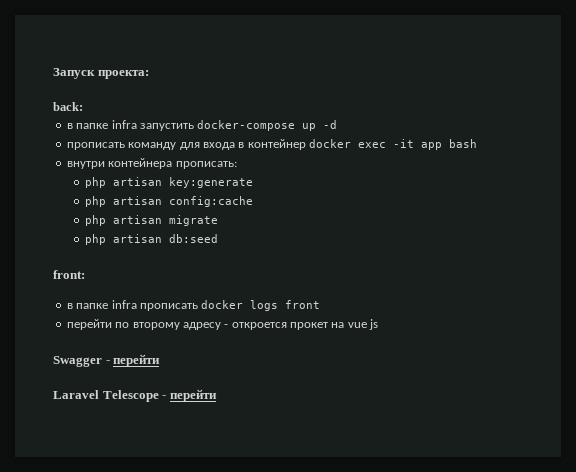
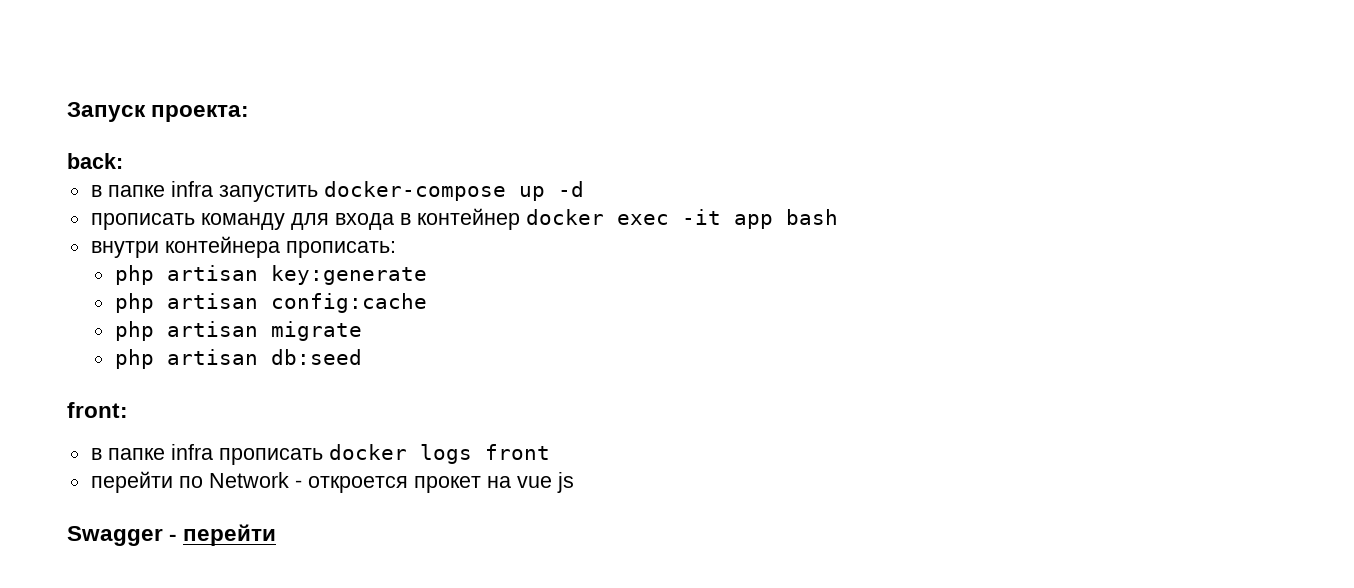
- перейти по второму адресу - откроется прокет на vue js
+ перейти по Network - откроется прокет на vue js
- Laravel Telescope - перейти

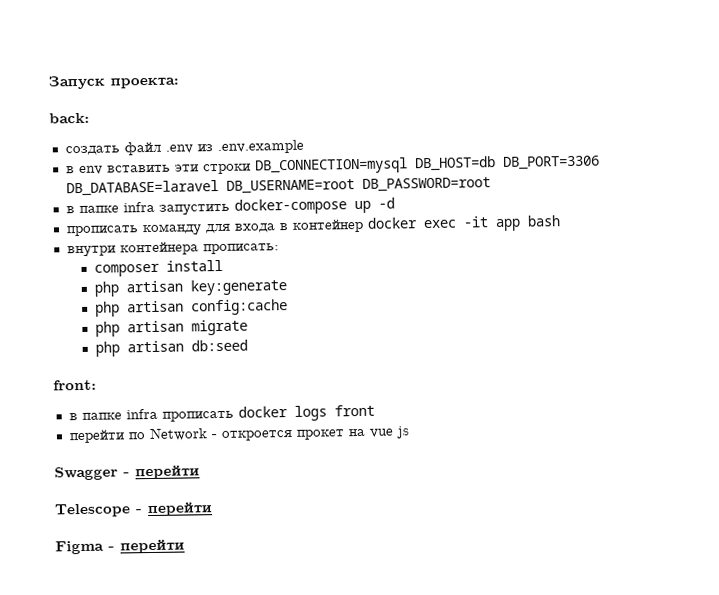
+ создать файл .env из .env.example
+ в env вставить эти строки DB_CONNECTION=mysql DB_HOST=db DB_PORT=3306 DB_DATABASE=laravel DB_USERNAME=root DB_PASSWORD=root
+ composer install
+ Telescope - перейти
+ Figma - перейти

